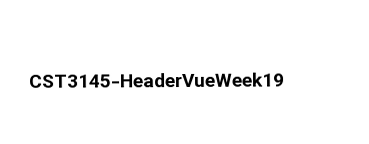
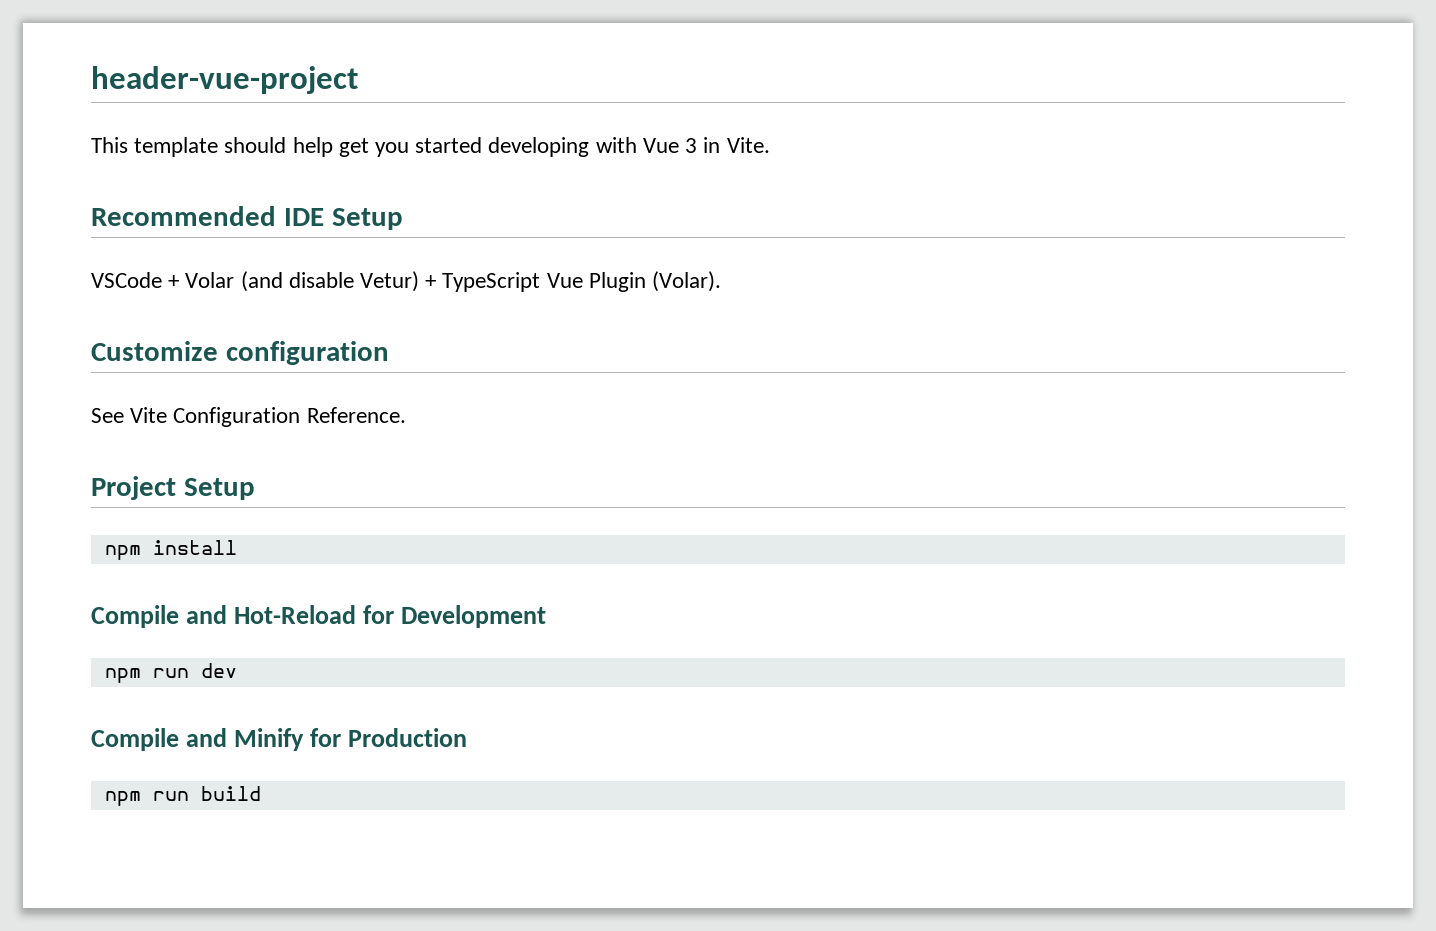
- CST3145-HeaderVueWeek19
+ header-vue-project
+ This template should help get you started developing with Vue 3 in Vite.
+ Recommended IDE Setup
+ VSCode + Volar (and disable Vetur) + TypeScript Vue Plugin (Volar).
+ Customize configuration
+ See Vite Configuration Reference.
+ Project Setup
+ npm install
+ Compile and Hot-Reload for Development
+ npm run dev
+ Compile and Minify for Production
+ npm run build

